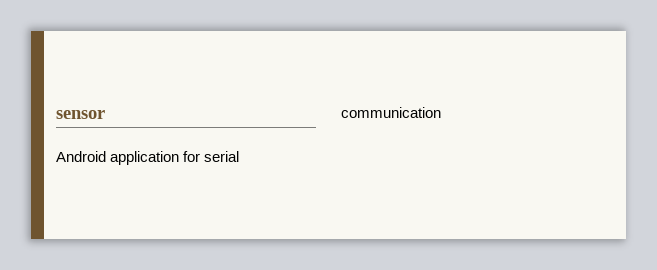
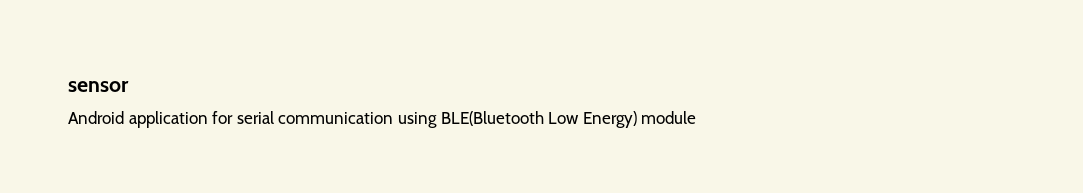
- Android application for serial communication
+ Android application for serial communication using BLE(Bluetooth Low Energy) module

